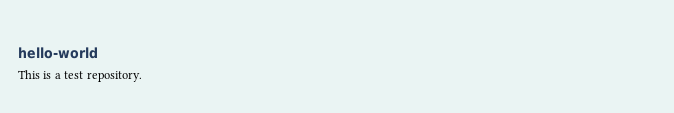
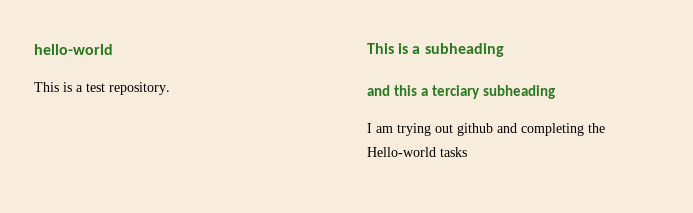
+ This is a subheading
+ and this a terciary subheading
+ I am trying out github and completing the Hello-world tasks

